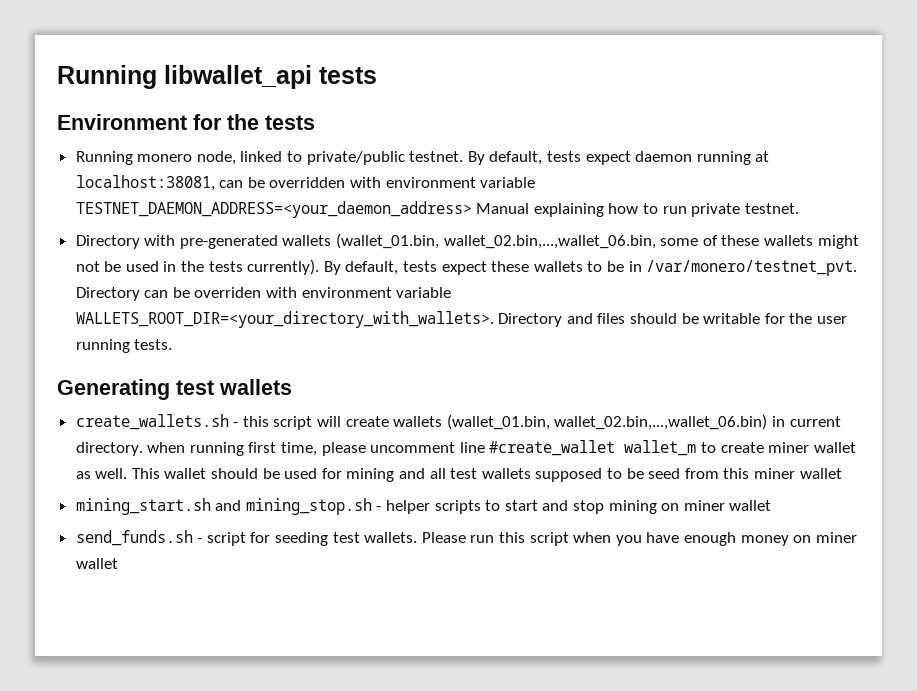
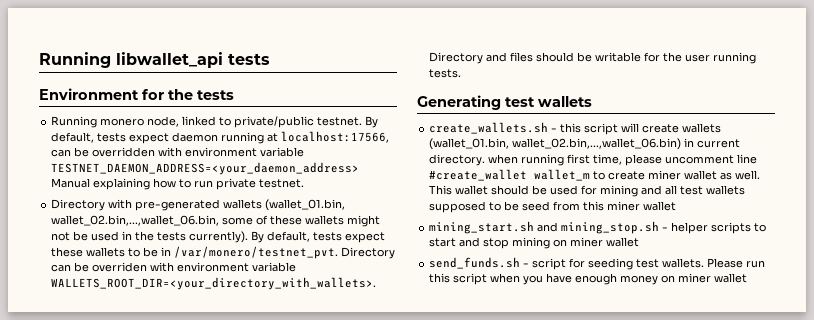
- By default, tests expect daemon running at localhost:38081, can be overridden with environment variable TESTNET_DAEMON_ADDRESS=<your_daemon_address> Manual explaining how to run private testnet.
+ By default, tests expect daemon running at localhost:17566, can be overridden with environment variable TESTNET_DAEMON_ADDRESS=<your_daemon_address> Manual explaining how to run private testnet.

